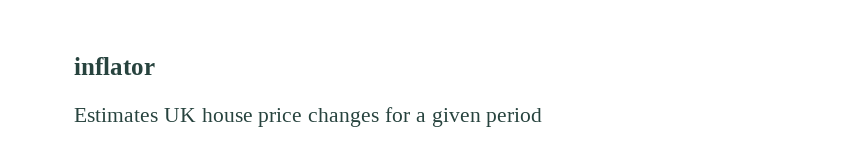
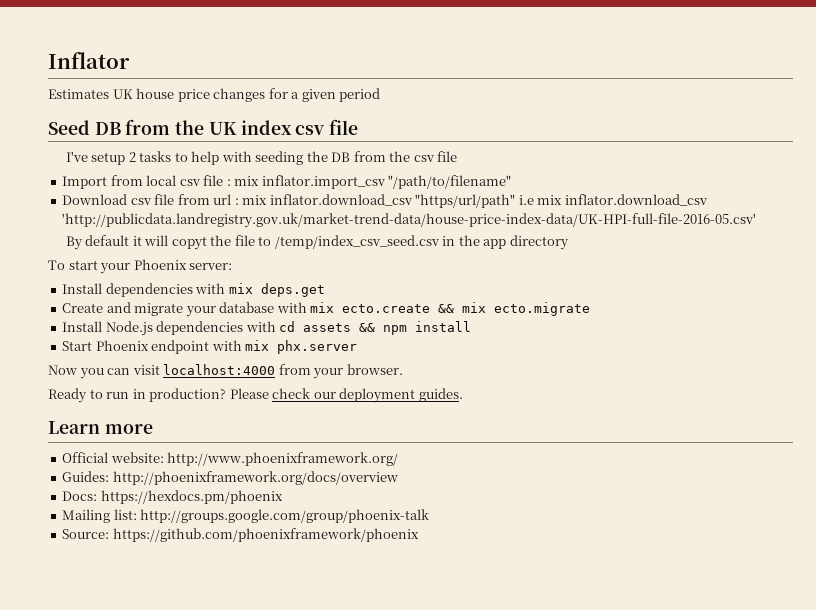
- inflator
+ Inflator
+ Seed DB from the UK index csv file
+ I've setup 2 tasks to help with seeding the DB from the csv file
+ Import from local csv file : mix inflator.import_csv "/path/to/filename"
+ Download csv file from url : mix inflator.download_csv "https/url/path" i.e mix inflator.download_csv 'http://publicdata.landregistry.gov.uk/market-trend-data/house-price-index-data/UK-HPI-full-file-2016-05.csv'
+ By default it will copyt the file to /temp/index_csv_seed.csv in the app directory
+ To start your Phoenix server:
+ Install dependencies with mix deps.get
+ Create and migrate your database with mix ecto.create && mix ecto.migrate
+ Install Node.js dependencies with cd assets && npm install
+ Start Phoenix endpoint with mix phx.server
+ Now you can visit localhost:4000 from your browser.
+ Ready to run in production? Please check our deployment guides.
+ Learn more
+ Official website: http://www.phoenixframework.org/
+ Guides: http://phoenixframework.org/docs/overview
+ Docs: https://hexdocs.pm/phoenix
+ Mailing list: http://groups.google.com/group/phoenix-talk
+ Source: https://github.com/phoenixframework/phoenix

